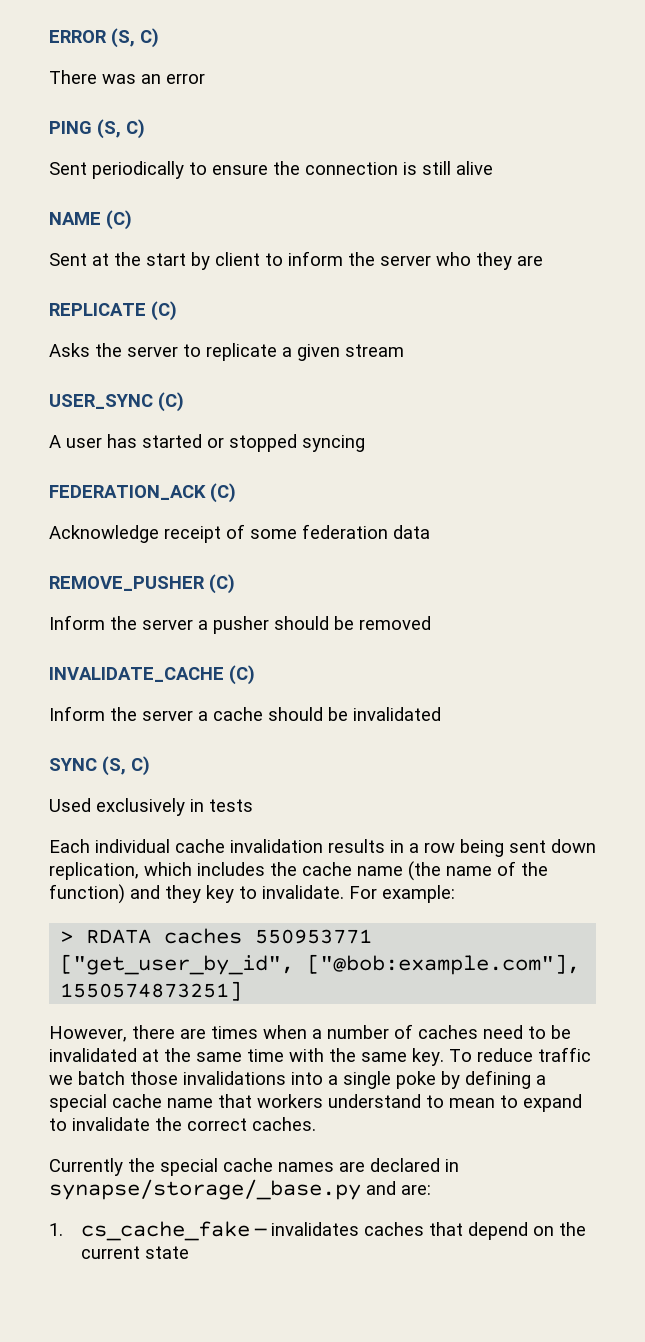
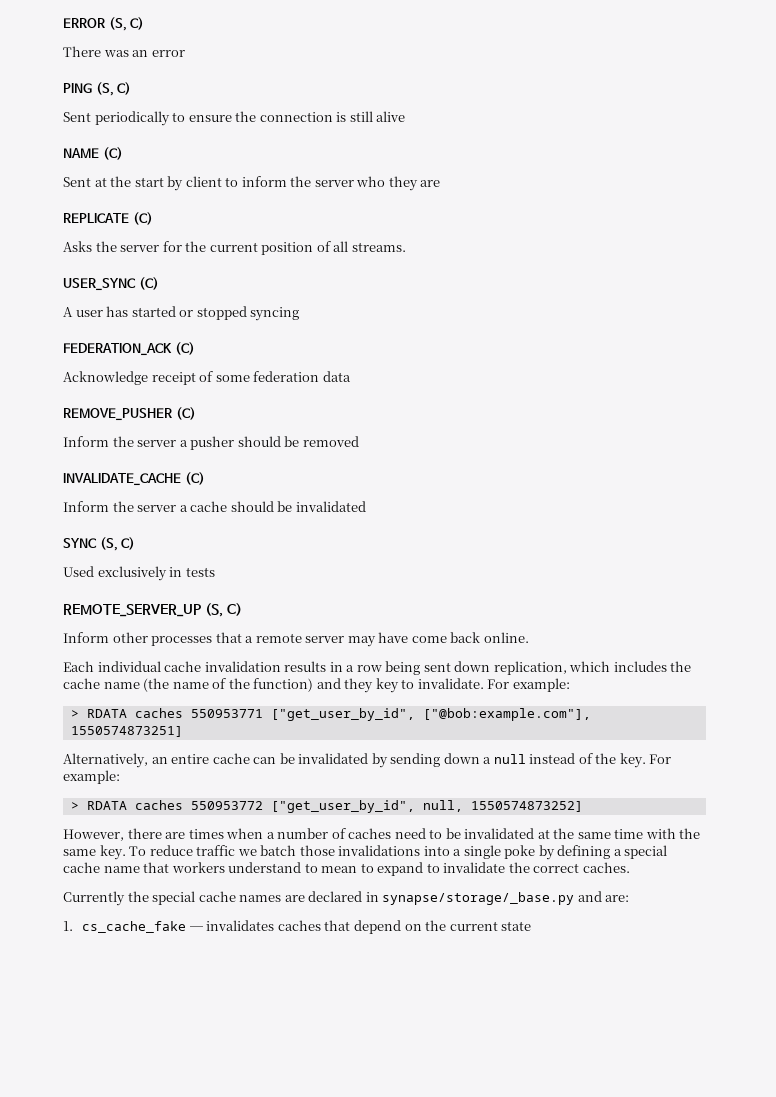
- Asks the server to replicate a given stream
+ Asks the server for the current position of all streams.
+ REMOTE_SERVER_UP (S, C)
+ Inform other processes that a remote server may have come back online.
+ Alternatively, an entire cache can be invalidated by sending down a null instead of the key. For example:
+ > RDATA caches 550953772 ["get_user_by_id", null, 1550574873252]

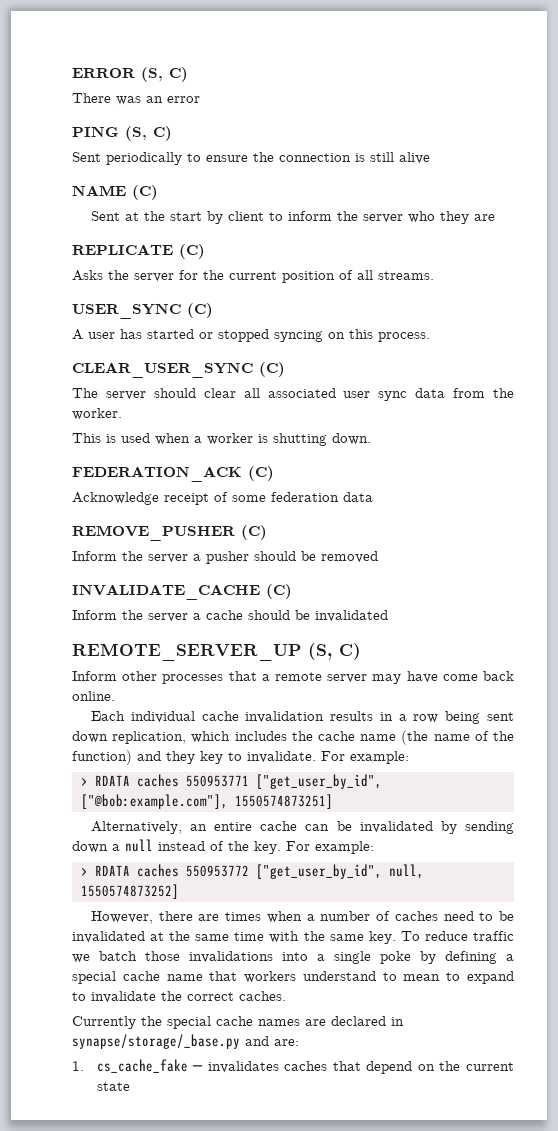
- A user has started or stopped syncing
+ A user has started or stopped syncing on this process.
+ CLEAR_USER_SYNC (C)
+ The server should clear all associated user sync data from the worker.
+ This is used when a worker is shutting down.
- SYNC (S, C)
- Used exclusively in tests

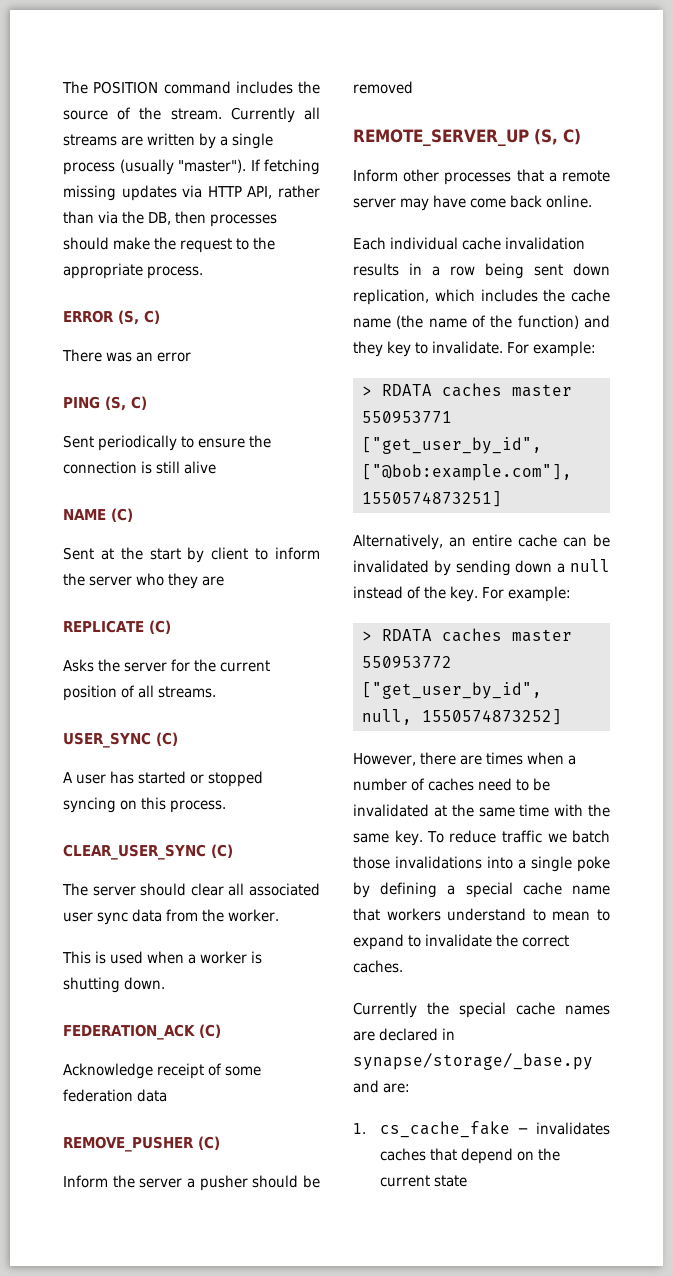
+ The POSITION command includes the source of the stream. Currently all streams are written by a single process (usually "master"). If fetching missing updates via HTTP API, rather than via the DB, then processes should make the request to the appropriate process.
- INVALIDATE_CACHE (C)
- Inform the server a cache should be invalidated
- > RDATA caches 550953771 ["get_user_by_id", ["@bob:example.com"], 1550574873251]
+ > RDATA caches master 550953771 ["get_user_by_id", ["@bob:example.com"], 1550574873251]
- > RDATA caches 550953772 ["get_user_by_id", null, 1550574873252]
+ > RDATA caches master 550953772 ["get_user_by_id", null, 1550574873252]

